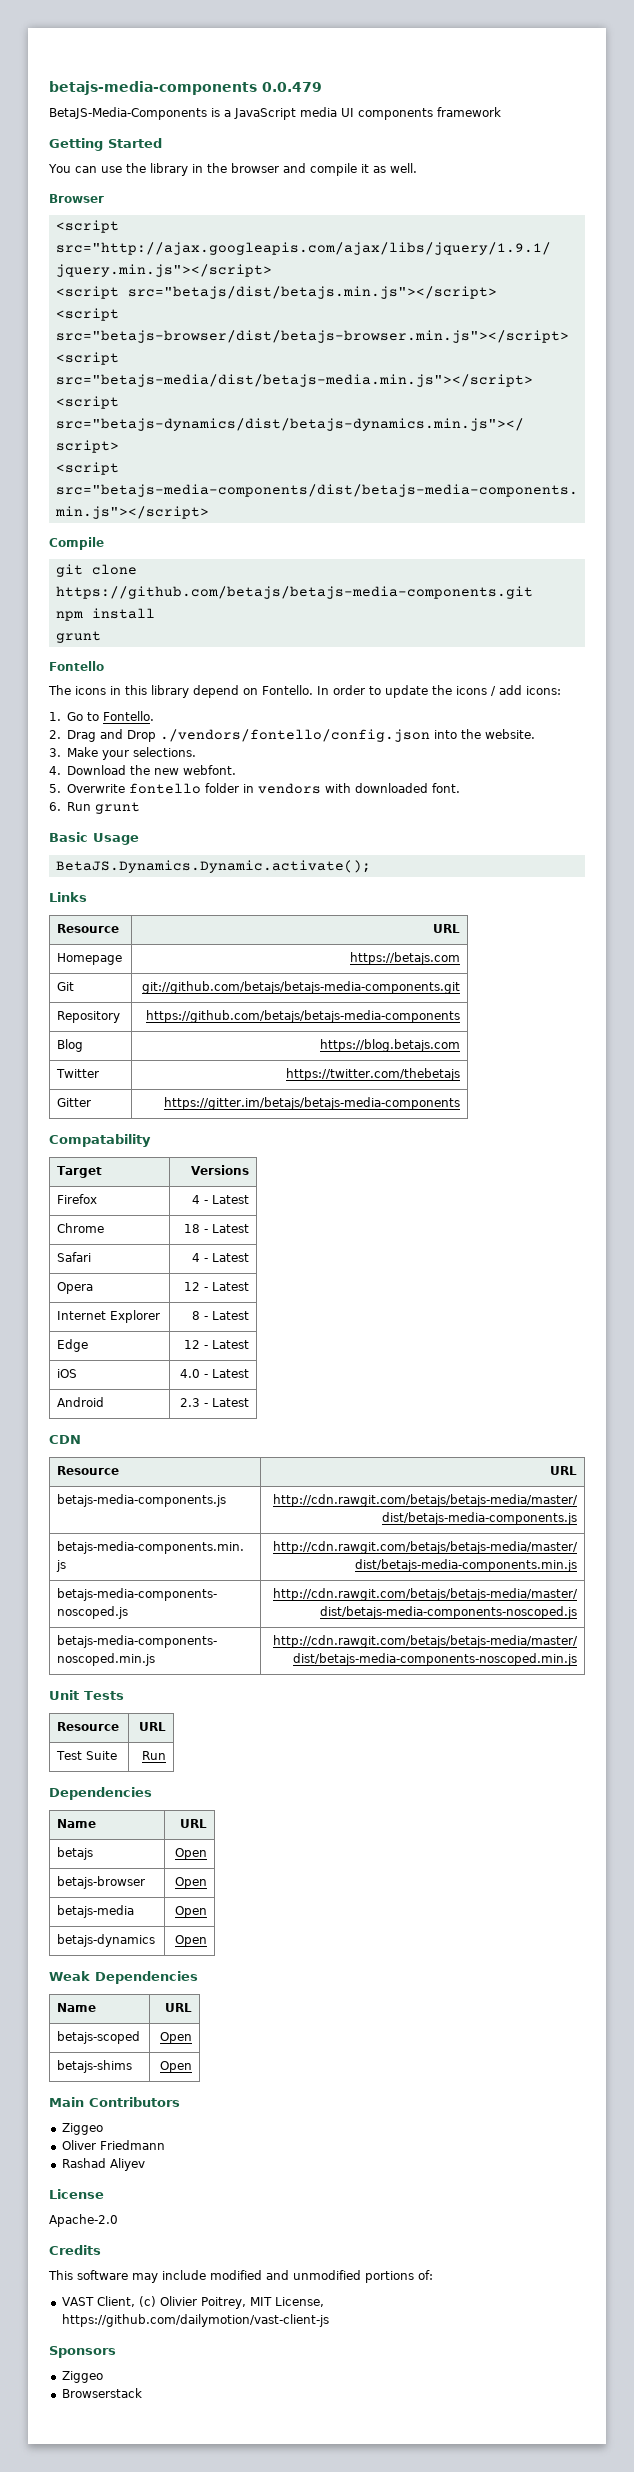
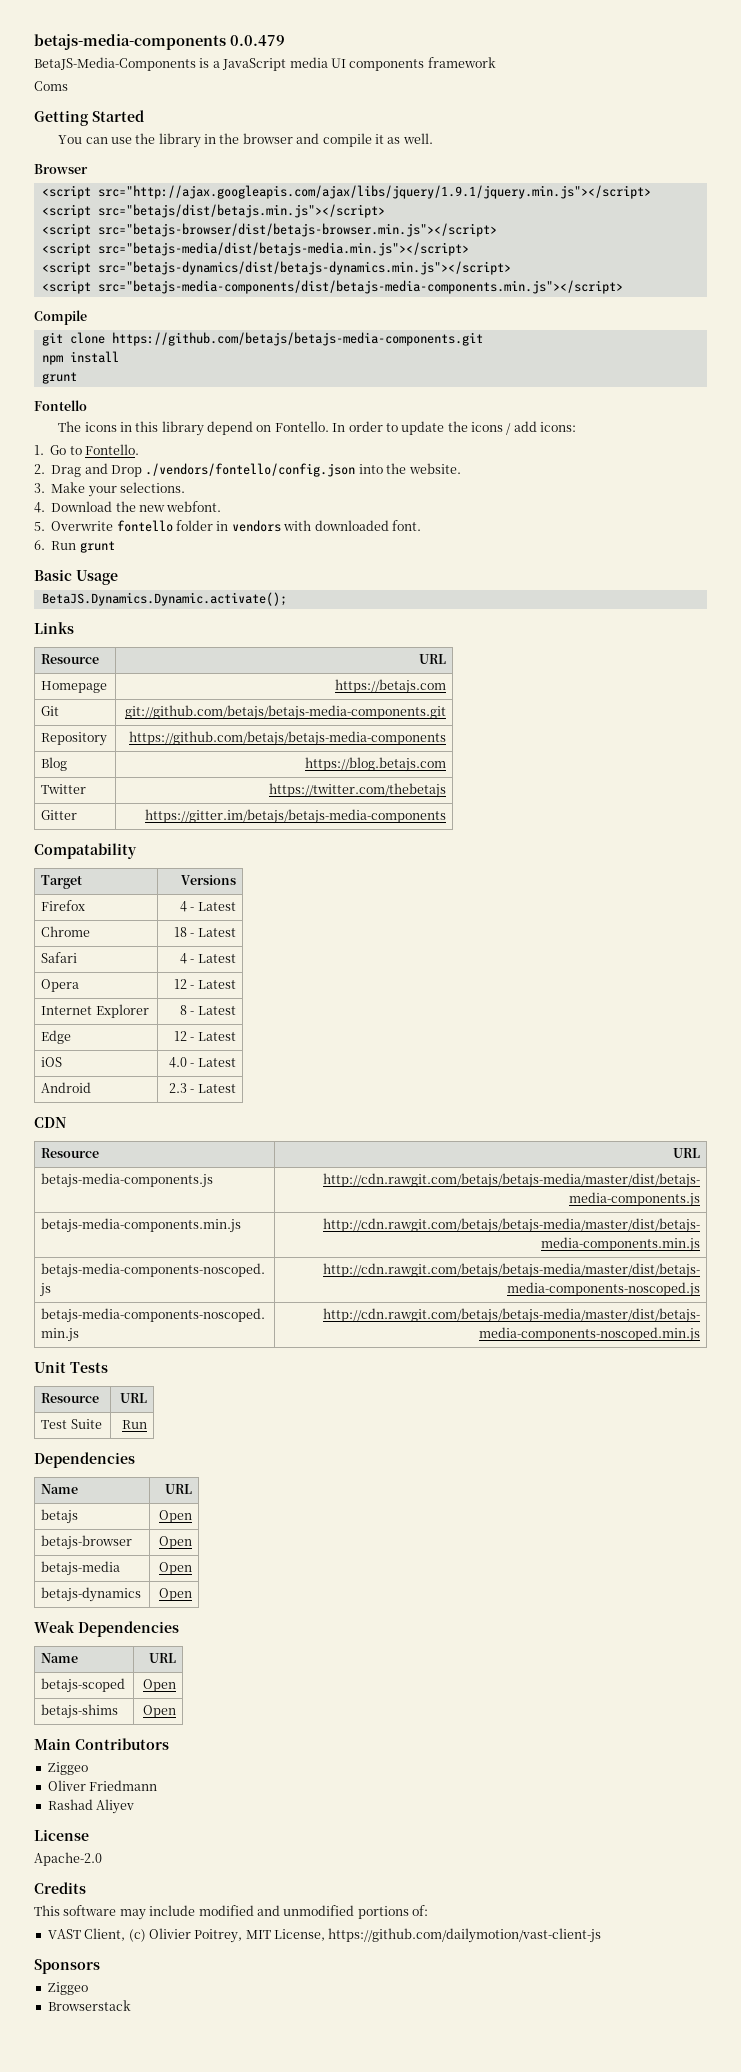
+ Coms

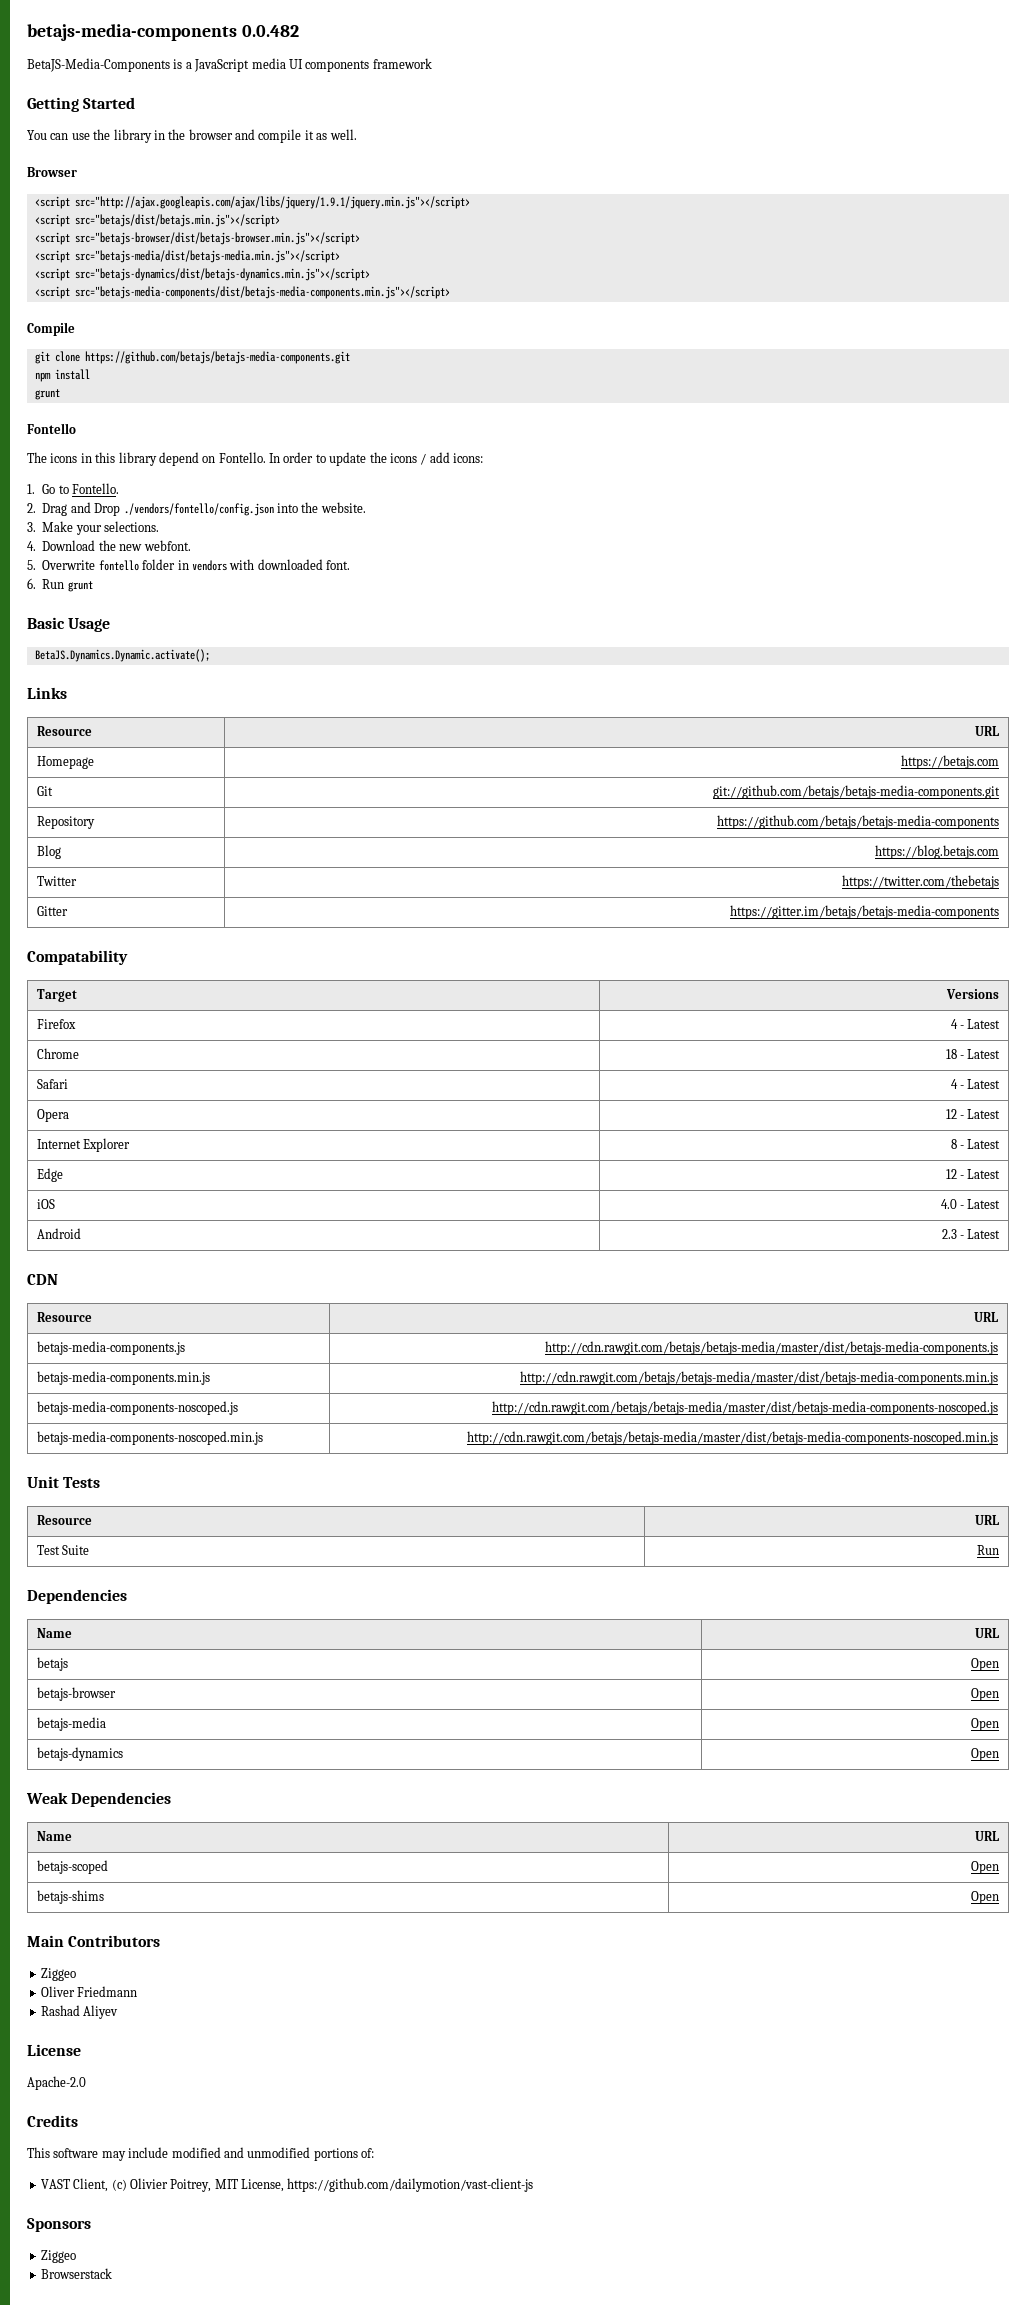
- betajs-media-components 0.0.479
+ betajs-media-components 0.0.482
- Coms

